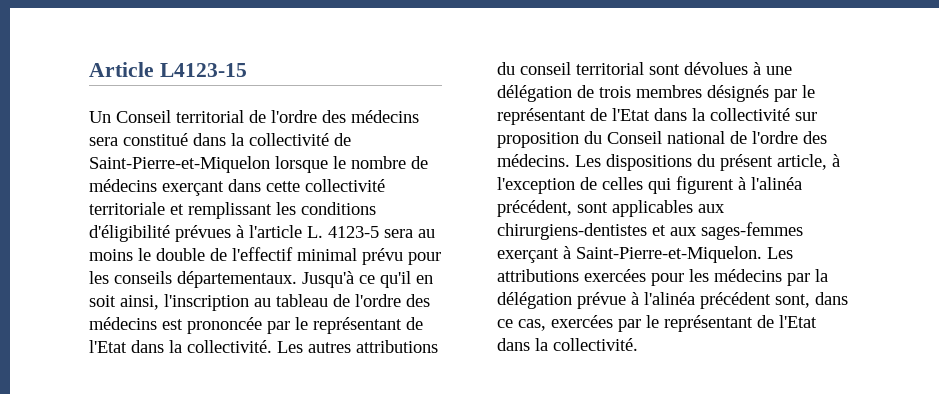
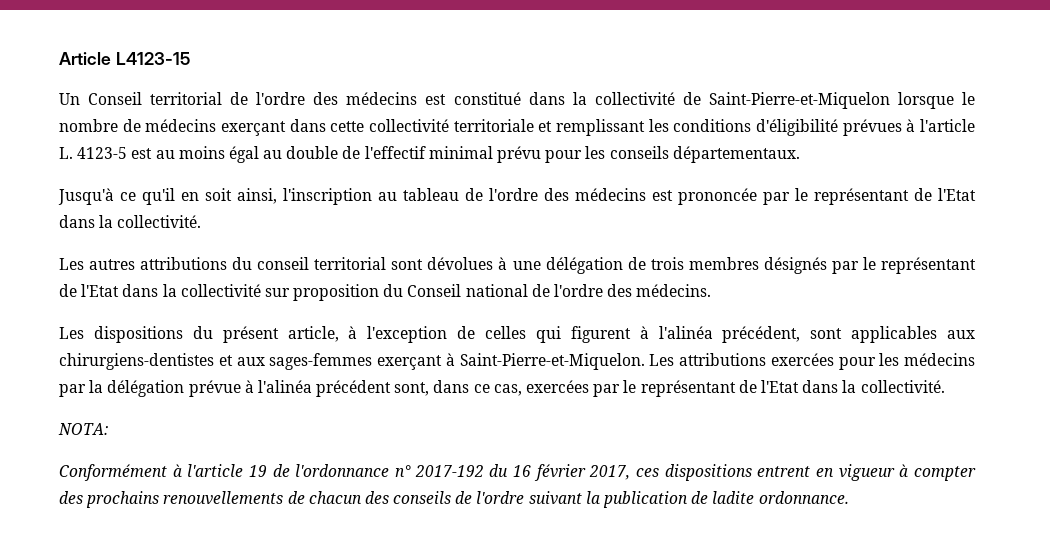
- Un Conseil territorial de l'ordre des médecins sera constitué dans la collectivité de Saint-Pierre-et-Miquelon lorsque le nombre de médecins exerçant dans cette collectivité territoriale et remplissant les conditions d'éligibilité prévues à l'article L. 4123-5 sera au moins le double de l'effectif minimal prévu pour les conseils départementaux. Jusqu'à ce qu'il en soit ainsi, l'inscription au tableau de l'ordre des médecins est prononcée par le représentant de l'Etat dans la collectivité. Les autres attributions du conseil territorial sont dévolues à une délégation de trois membres désignés par le représentant de l'Etat dans la collectivité sur proposition du Conseil national de l'ordre des médecins. Les dispositions du présent article, à l'exception de celles qui figurent à l'alinéa précédent, sont applicables aux chirurgiens-dentistes et aux sages-femmes exerçant à Saint-Pierre-et-Miquelon.
+ Un Conseil territorial de l'ordre des médecins est constitué dans la collectivité de Saint-Pierre-et-Miquelon lorsque le nombre de médecins exerçant dans cette collectivité territoriale et remplissant les conditions d'éligibilité prévues à l'article L. 4123-5 est au moins égal au double de l'effectif minimal prévu pour les conseils départementaux.
+ Jusqu'à ce qu'il en soit ainsi, l'inscription au tableau de l'ordre des médecins est prononcée par le représentant de l'Etat dans la collectivité.
+ Les autres attributions du conseil territorial sont dévolues à une délégation de trois membres désignés par le représentant de l'Etat dans la collectivité sur proposition du Conseil national de l'ordre des médecins.
+ Les dispositions du présent article, à l'exception de celles qui figurent à l'alinéa précédent, sont applicables aux chirurgiens-dentistes et aux sages-femmes exerçant à Saint-Pierre-et-Miquelon.
+ NOTA:
+ Conformément à l'article 19 de l'ordonnance n° 2017-192 du 16 février 2017, ces dispositions entrent en vigueur à compter des prochains renouvellements de chacun des conseils de l'ordre suivant la publication de ladite ordonnance.

